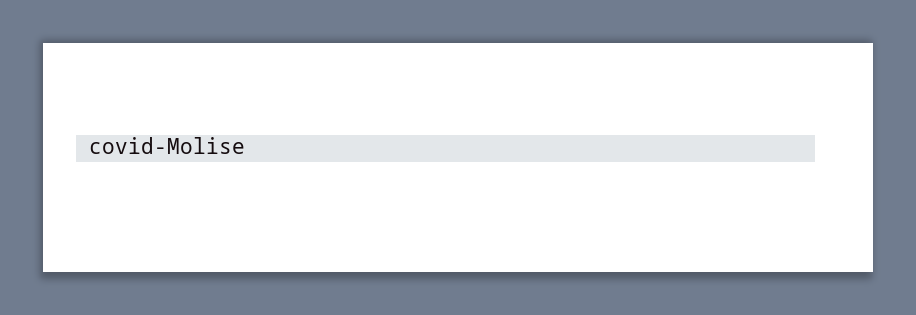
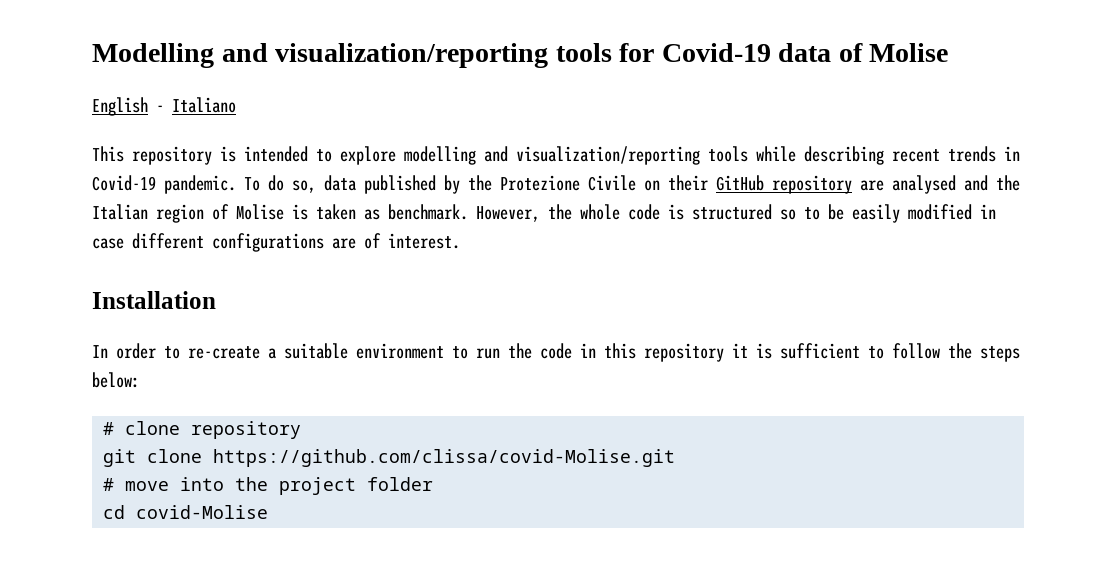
- covid-Molise
+ Modelling and visualization/reporting tools for Covid-19 data of Molise
+ English - Italiano
+ This repository is intended to explore modelling and visualization/reporting tools while describing recent trends in Covid-19 pandemic. To do so, data published by the Protezione Civile on their GitHub repository are analysed and the Italian region of Molise is taken as benchmark. However, the whole code is structured so to be easily modified in case different configurations are of interest.
+ Installation
+ In order to re-create a suitable environment to run the code in this repository it is sufficient to follow the steps below:
+ # clone repository
+ git clone https://github.com/clissa/covid-Molise.git
+ # move into the project folder
+ cd covid-Molise

